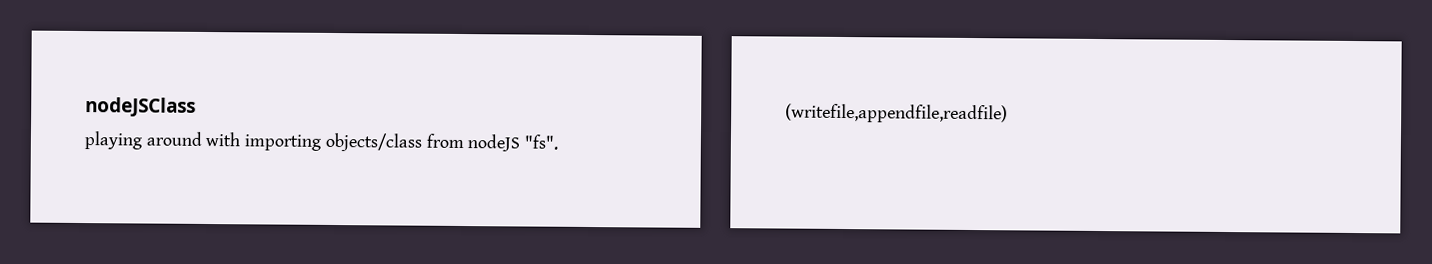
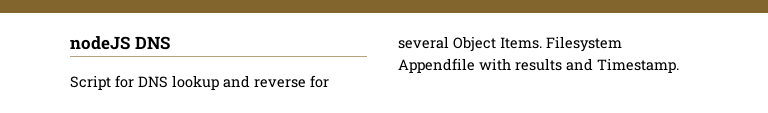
- nodeJSClass
- playing around with importing objects/class from nodeJS "fs". (writefile,appendfile,readfile)
+ nodeJS DNS
+ Script for DNS lookup and reverse for several Object Items. Filesystem Appendfile with results and Timestamp.

